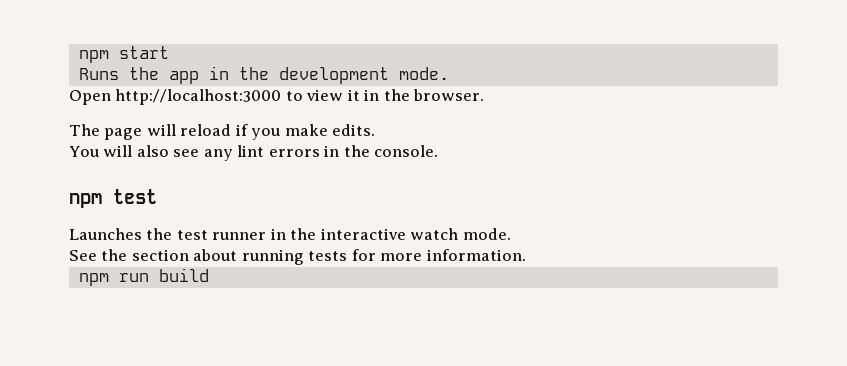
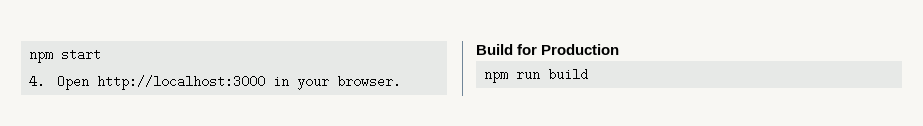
- Runs the app in the development mode.
- Open http://localhost:3000 to view it in the browser.
- The page will reload if you make edits.
- You will also see any lint errors in the console.
- npm test
- Launches the test runner in the interactive watch mode.
- See the section about running tests for more information.
+ 4. Open http://localhost:3000 in your browser.
+ Build for Production

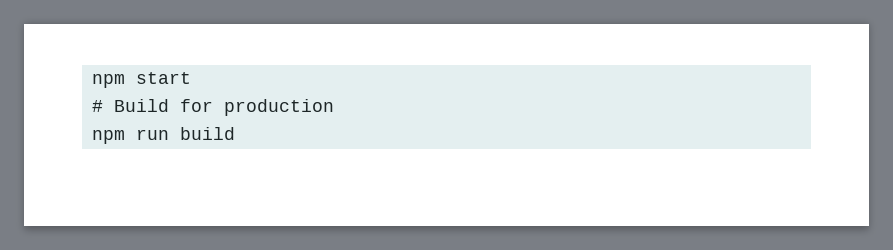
- 4. Open http://localhost:3000 in your browser.
- Build for Production
+ # Build for production

